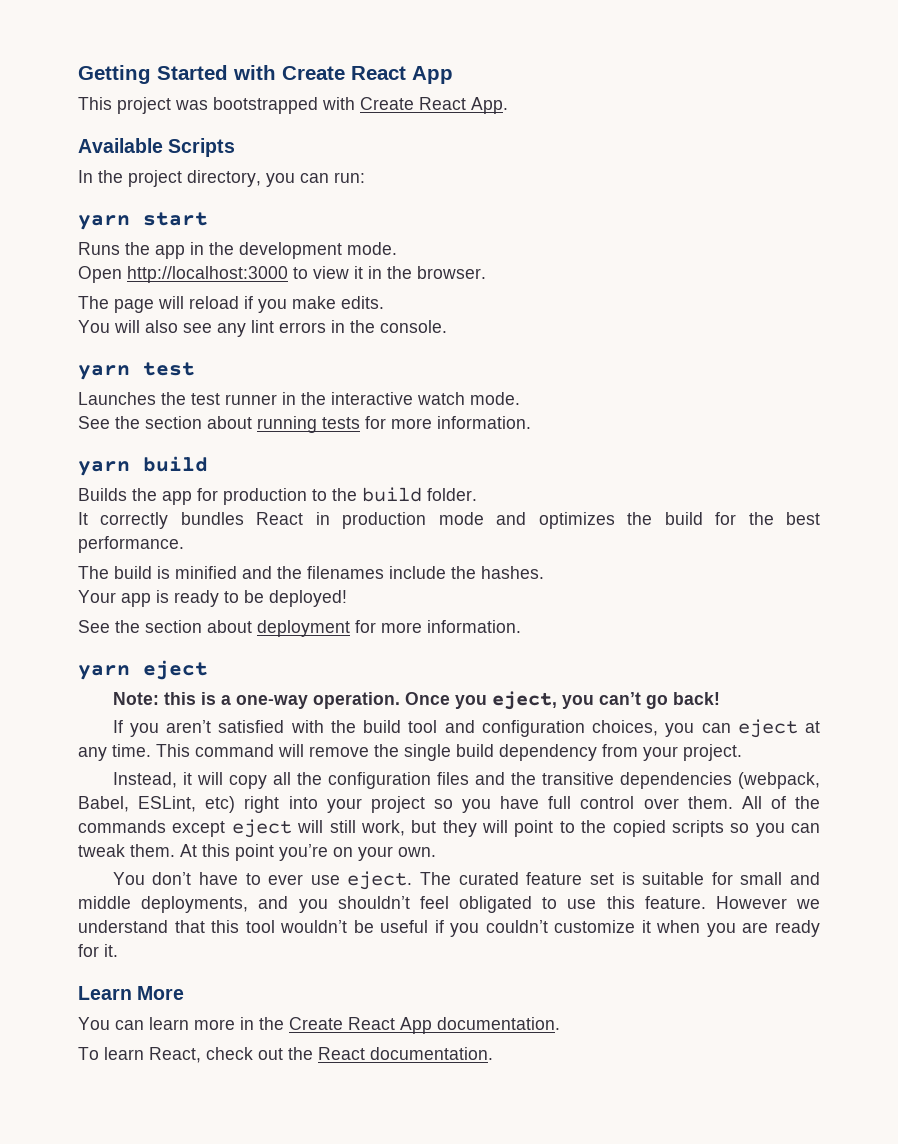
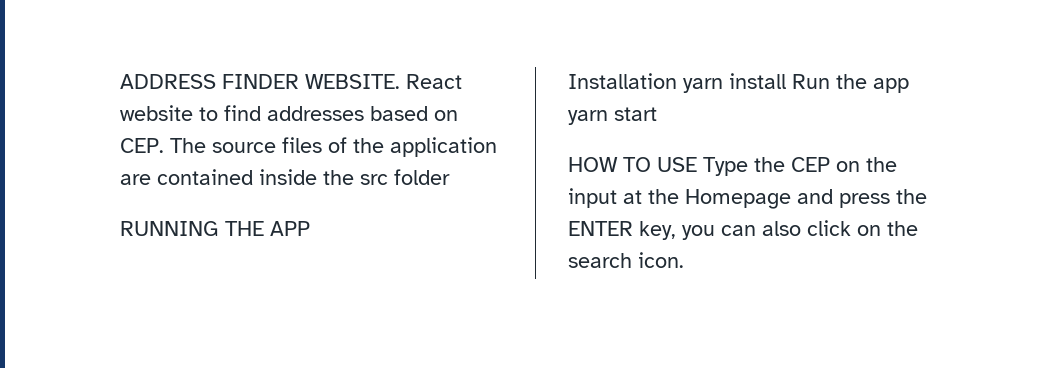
- Getting Started with Create React App
- This project was bootstrapped with Create React App.
- Available Scripts
- In the project directory, you can run:
- yarn start
- Runs the app in the development mode.
- Open http://localhost:3000 to view it in the browser.
- The page will reload if you make edits.
- You will also see any lint errors in the console.
- yarn test
- Launches the test runner in the interactive watch mode.
- See the section about running tests for more information.
- yarn build
- Builds the app for production to the build folder.
- It correctly bundles React in production mode and optimizes the build for the best performance.
- The build is minified and the filenames include the hashes.
- Your app is ready to be deployed!
- See the section about deployment for more information.
- yarn eject
- Note: this is a one-way operation. Once you eject, you can’t go back!
- If you aren’t satisfied with the build tool and configuration choices, you can eject at any time. This command will remove the single build dependency from your project.
- Instead, it will copy all the configuration files and the transitive dependencies (webpack, Babel, ESLint, etc) right into your project so you have full control over them. All of the commands except eject will still work, but they will point to the copied scripts so you can tweak them. At this point you’re on your own.
- You don’t have to ever use eject. The curated feature set is suitable for small and middle deployments, and you shouldn’t feel obligated to use this feature. However we understand that this tool wouldn’t be useful if you couldn’t customize it when you are ready for it.
- Learn More
- You can learn more in the Create React App documentation.
- To learn React, check out the React documentation.
+ ADDRESS FINDER WEBSITE. React website to find addresses based on CEP. The source files of the application are contained inside the src folder
+ RUNNING THE APP
+ Installation yarn install Run the app yarn start
+ HOW TO USE Type the CEP on the input at the Homepage and press the ENTER key, you can also click on the search icon.

